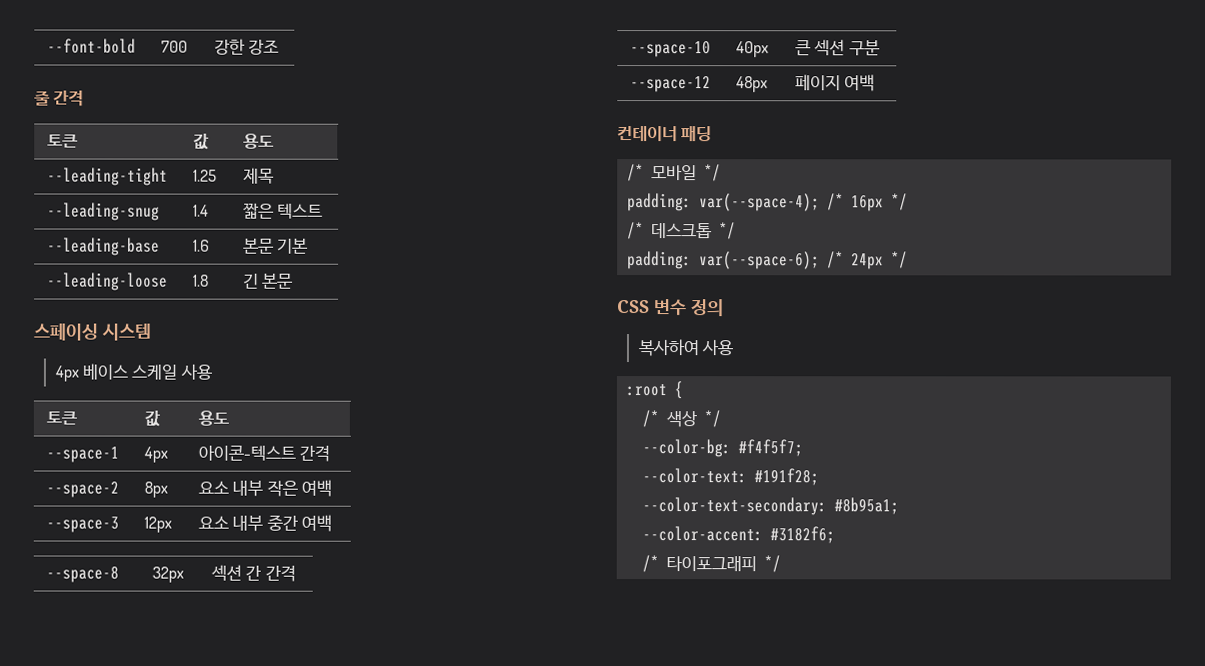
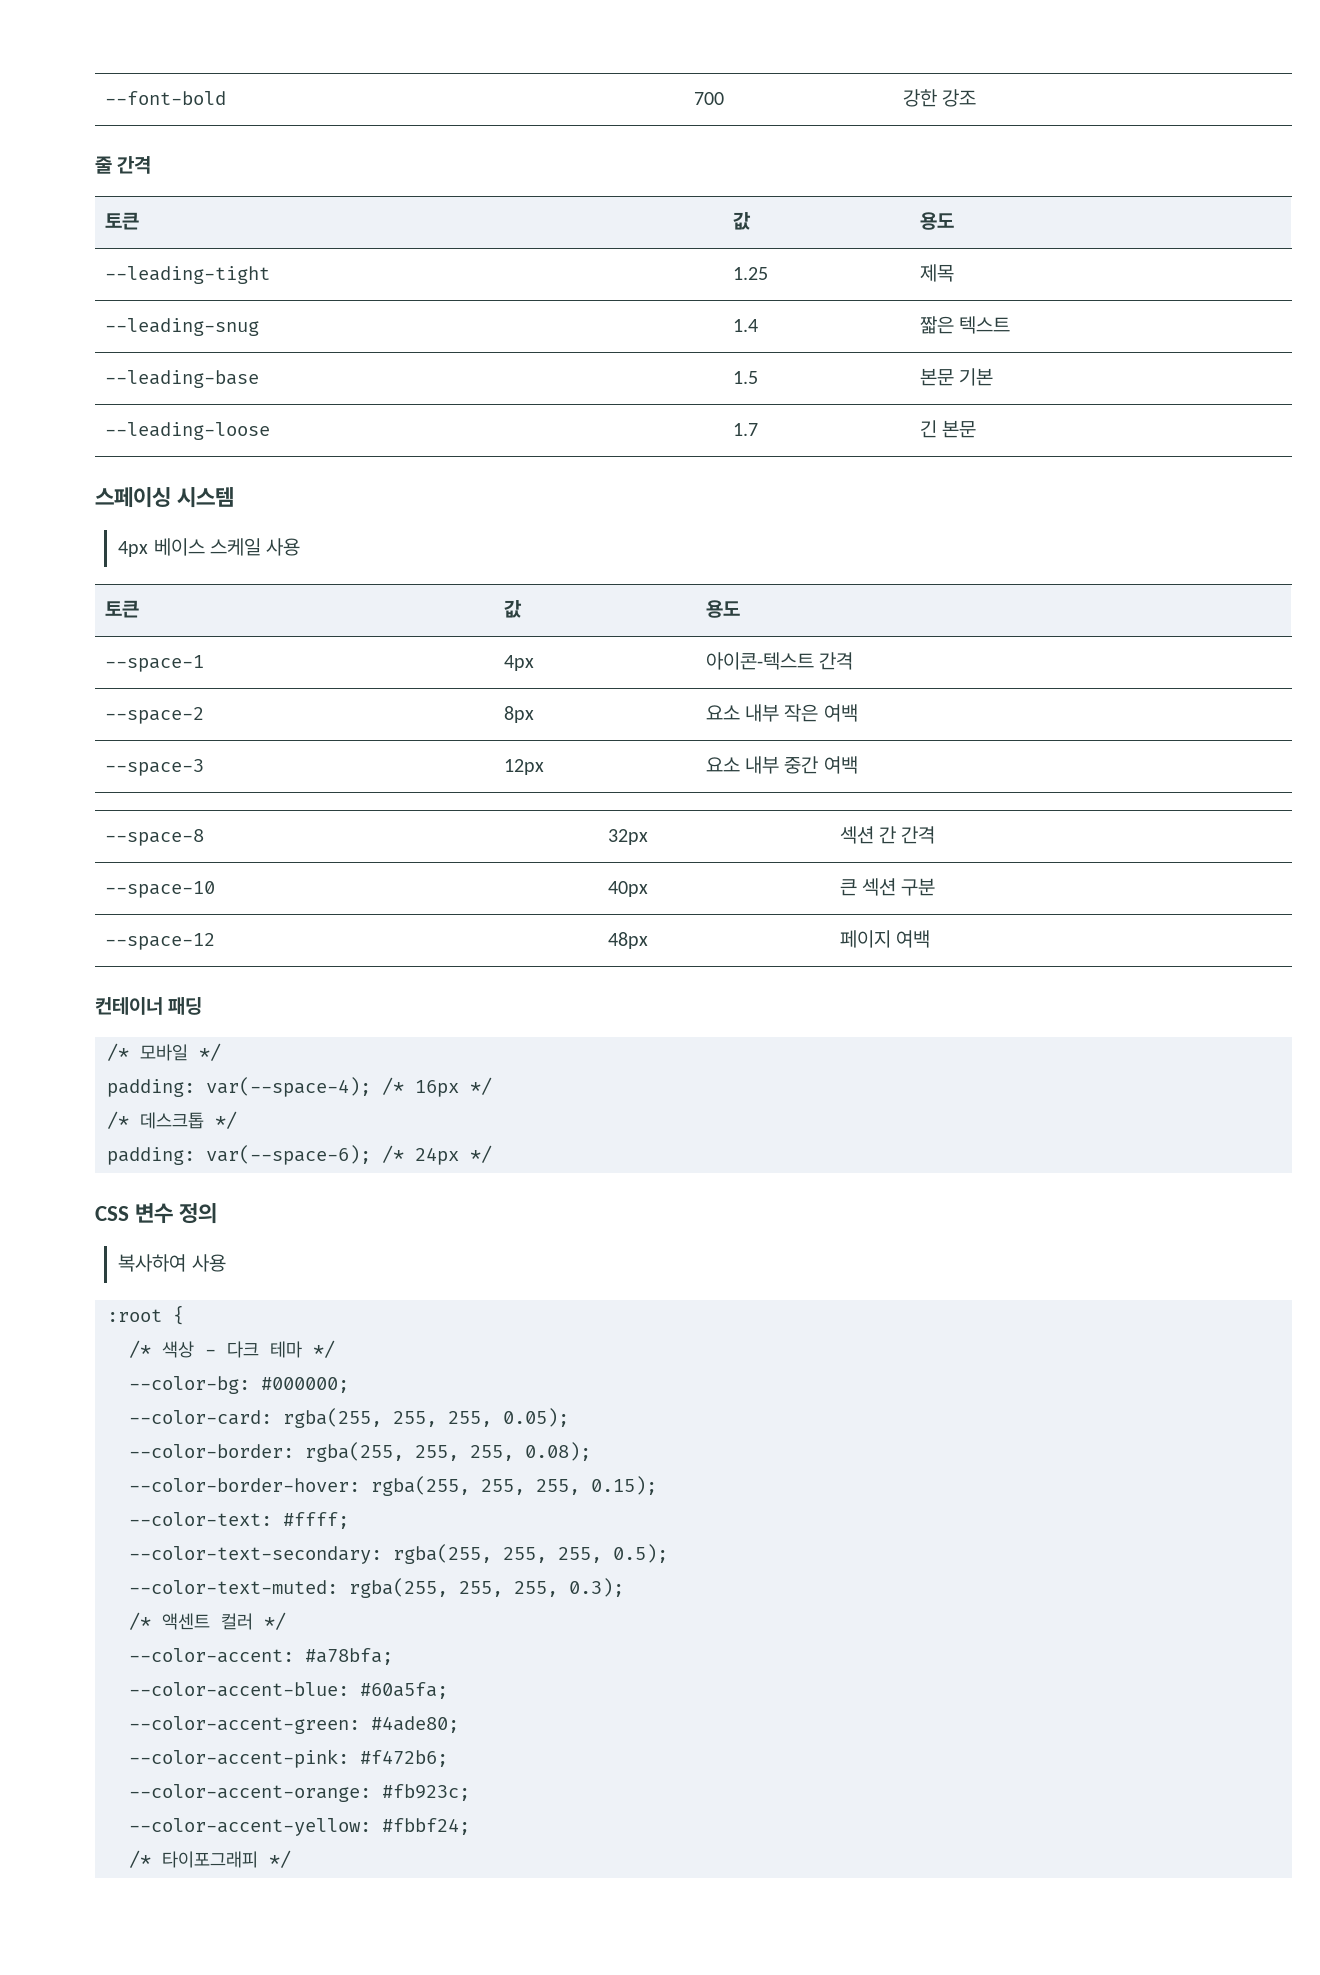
- --leading-base | 1.6 | 본문 기본
+ --leading-base | 1.5 | 본문 기본
- --leading-loose | 1.8 | 긴 본문
+ --leading-loose | 1.7 | 긴 본문
- /* 색상 */
+ /* 색상 - 다크 테마 */
- --color-bg: #f4f5f7;
+ --color-bg: #000000;
+ --color-card: rgba(255, 255, 255, 0.05);
+ --color-border: rgba(255, 255, 255, 0.08);
+ --color-border-hover: rgba(255, 255, 255, 0.15);
- --color-text: #191f28;
+ --color-text: #ffff;
- --color-text-secondary: #8b95a1;
- --color-accent: #3182f6;
+ --color-text-secondary: rgba(255, 255, 255, 0.5);
+ --color-text-muted: rgba(255, 255, 255, 0.3);
+ /* 액센트 컬러 */
+ --color-accent: #a78bfa;
+ --color-accent-blue: #60a5fa;
+ --color-accent-green: #4ade80;
+ --color-accent-pink: #f472b6;
+ --color-accent-orange: #fb923c;
+ --color-accent-yellow: #fbbf24;

